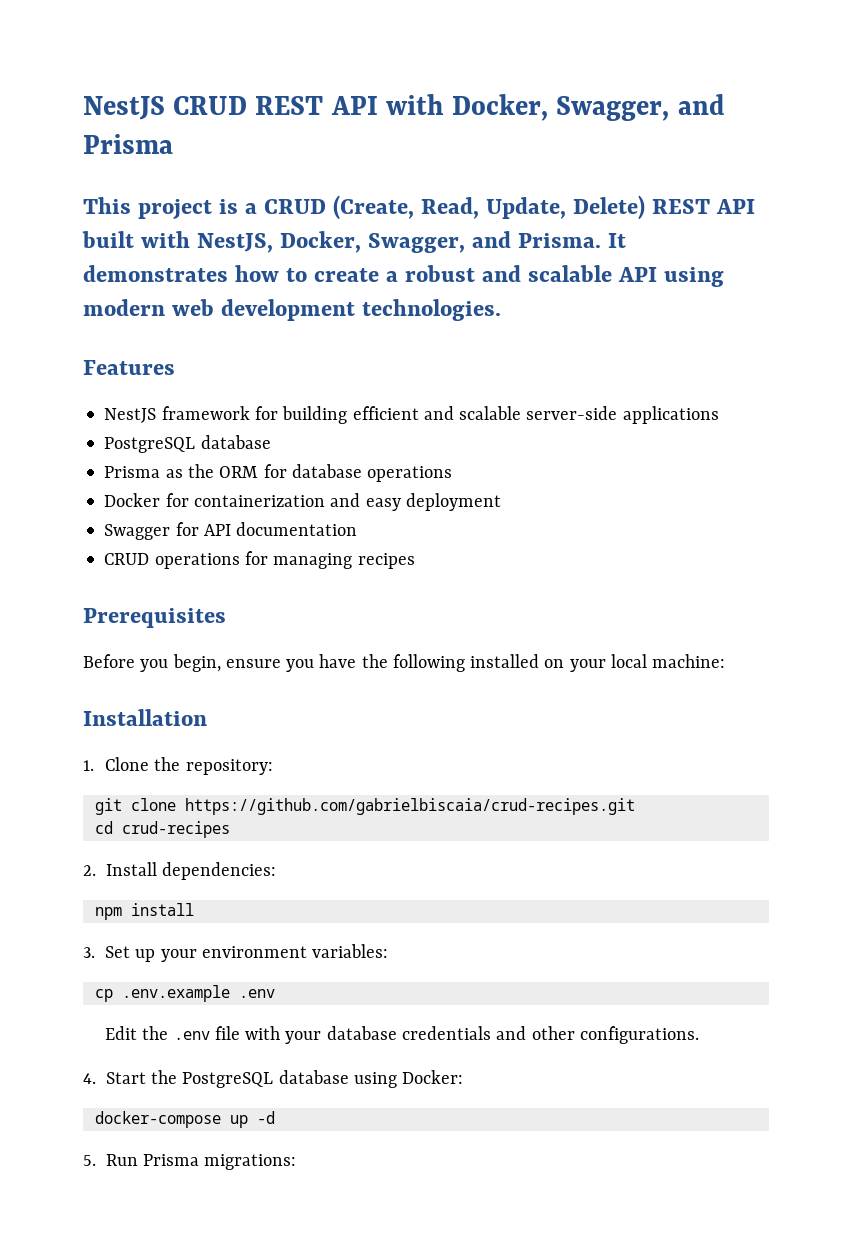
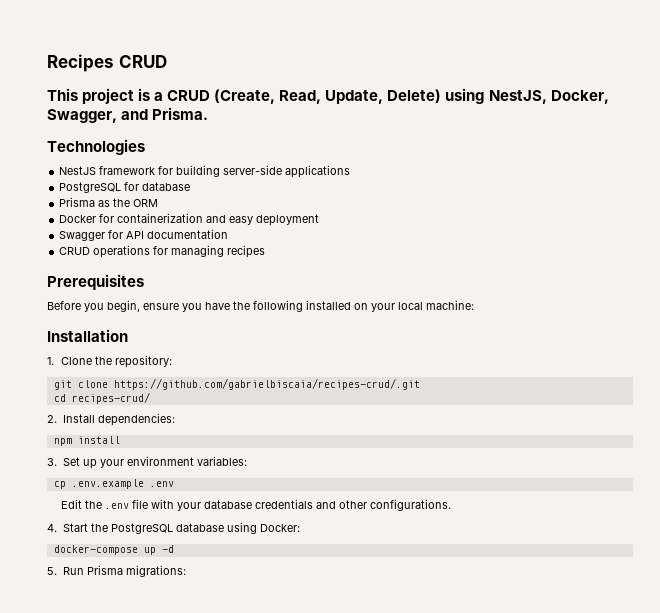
- NestJS CRUD REST API with Docker, Swagger, and Prisma
+ Recipes CRUD
- This project is a CRUD (Create, Read, Update, Delete) REST API built with NestJS, Docker, Swagger, and Prisma. It demonstrates how to create a robust and scalable API using modern web development technologies.
- Features
+ This project is a CRUD (Create, Read, Update, Delete) using NestJS, Docker, Swagger, and Prisma.
+ Technologies
- NestJS framework for building efficient and scalable server-side applications
- PostgreSQL database
+ NestJS framework for building server-side applications
+ PostgreSQL for database
- Prisma as the ORM for database operations
+ Prisma as the ORM
- git clone https://github.com/gabrielbiscaia/crud-recipes.git
+ git clone https://github.com/gabrielbiscaia/recipes-crud/.git
- cd crud-recipes
+ cd recipes-crud/

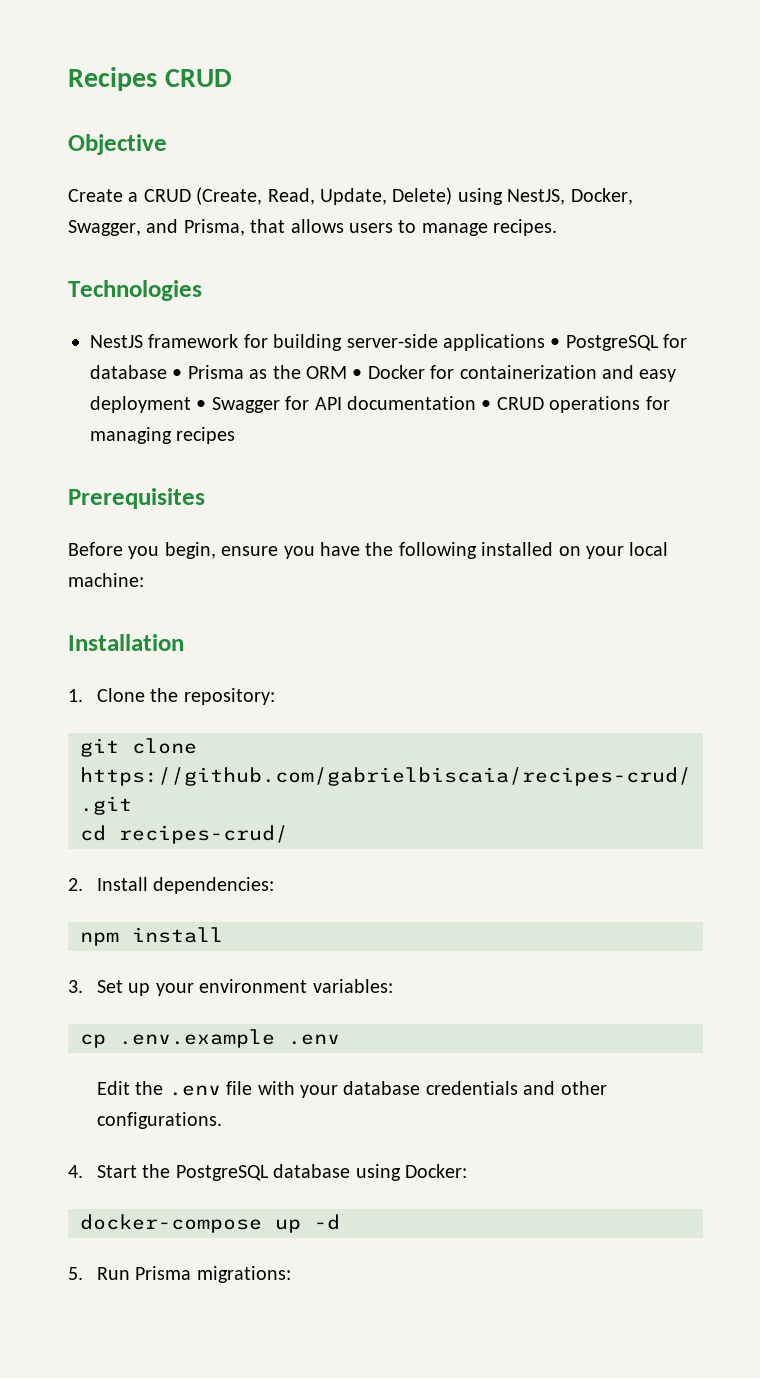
- This project is a CRUD (Create, Read, Update, Delete) using NestJS, Docker, Swagger, and Prisma.
+ Objective
+ Create a CRUD (Create, Read, Update, Delete) using NestJS, Docker, Swagger, and Prisma, that allows users to manage recipes.
- NestJS framework for building server-side applications
- PostgreSQL for database
- Prisma as the ORM
- Docker for containerization and easy deployment
- Swagger for API documentation
- CRUD operations for managing recipes
+ NestJS framework for building server-side applications • PostgreSQL for database • Prisma as the ORM • Docker for containerization and easy deployment • Swagger for API documentation • CRUD operations for managing recipes

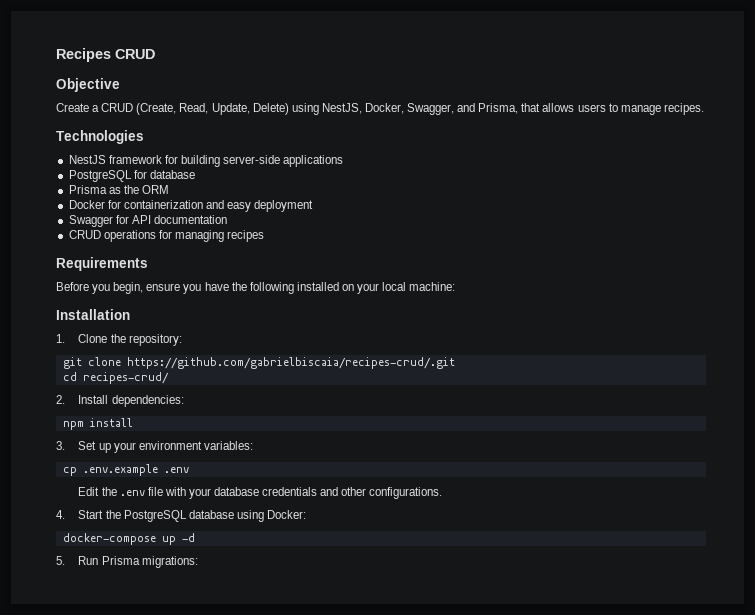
- NestJS framework for building server-side applications • PostgreSQL for database • Prisma as the ORM • Docker for containerization and easy deployment • Swagger for API documentation • CRUD operations for managing recipes
+ NestJS framework for building server-side applications
+ PostgreSQL for database
+ Prisma as the ORM
+ Docker for containerization and easy deployment
+ Swagger for API documentation
+ CRUD operations for managing recipes
- Prerequisites
+ Requirements

